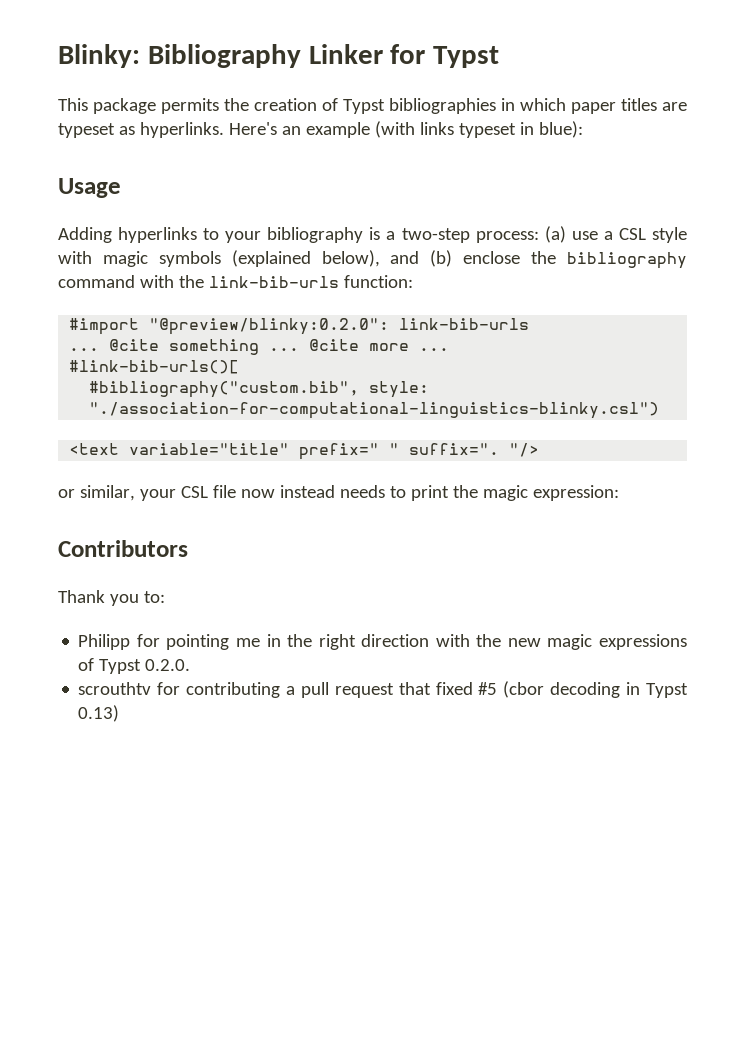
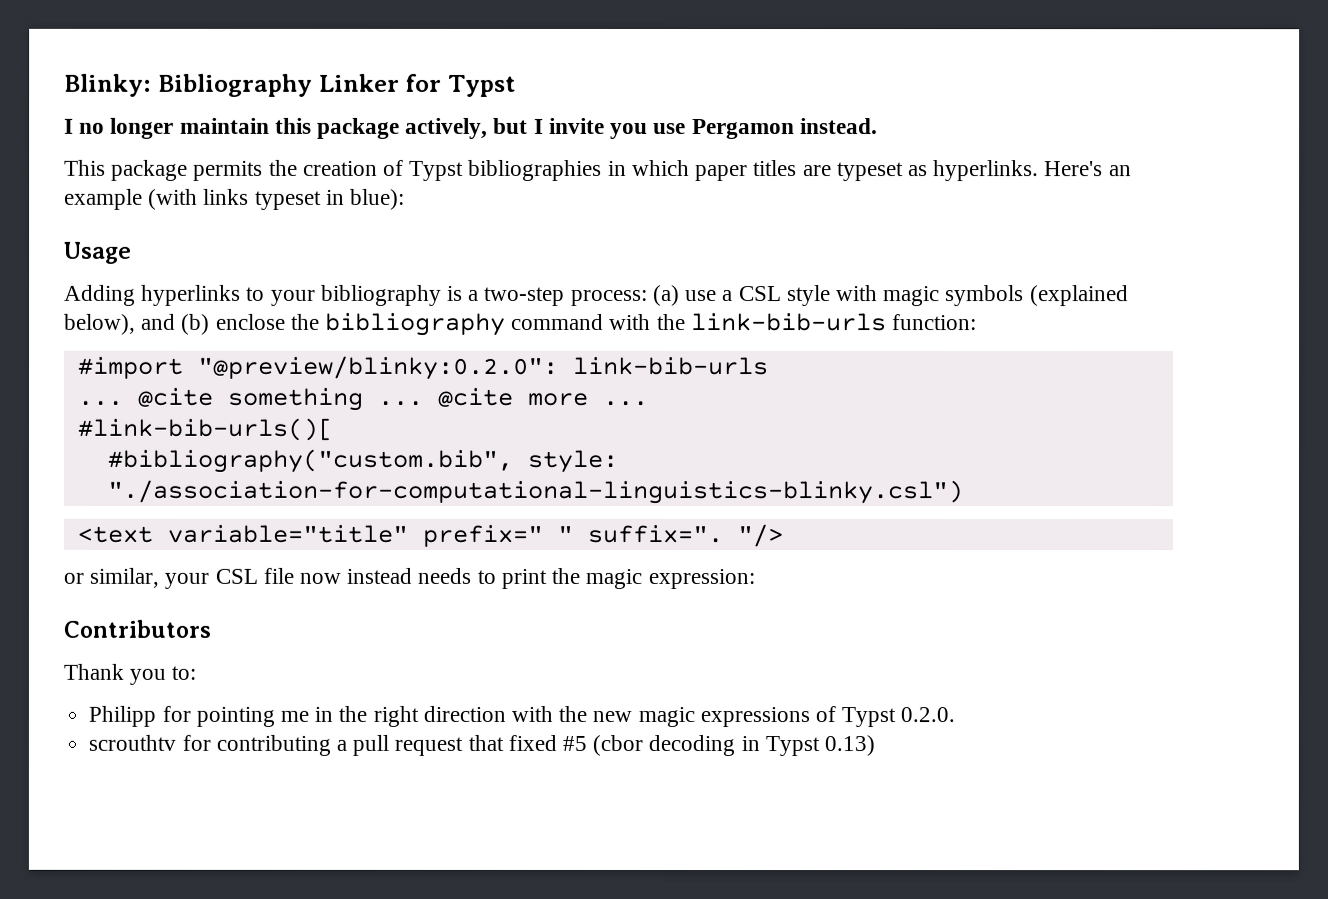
+ I no longer maintain this package actively, but I invite you use Pergamon instead.

